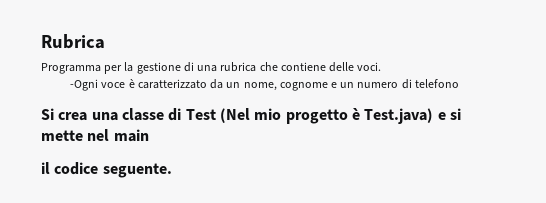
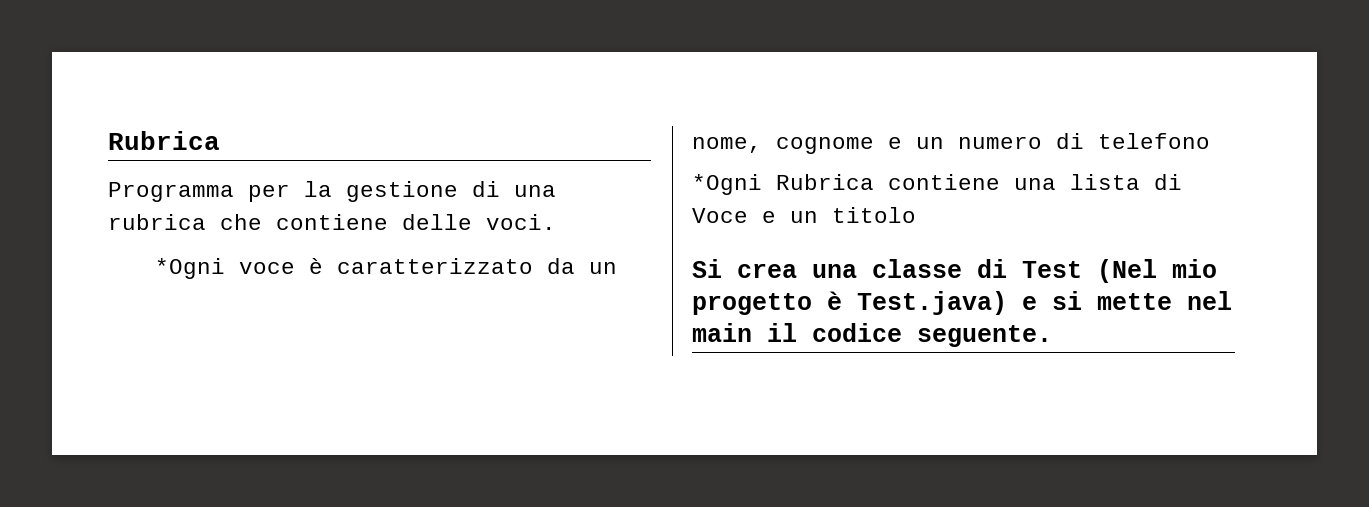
- -Ogni voce è caratterizzato da un nome, cognome e un numero di telefono
+ *Ogni voce è caratterizzato da un nome, cognome e un numero di telefono
+ *Ogni Rubrica contiene una lista di Voce e un titolo
- Si crea una classe di Test (Nel mio progetto è Test.java) e si mette nel main
- il codice seguente.
+ Si crea una classe di Test (Nel mio progetto è Test.java) e si mette nel main il codice seguente.

